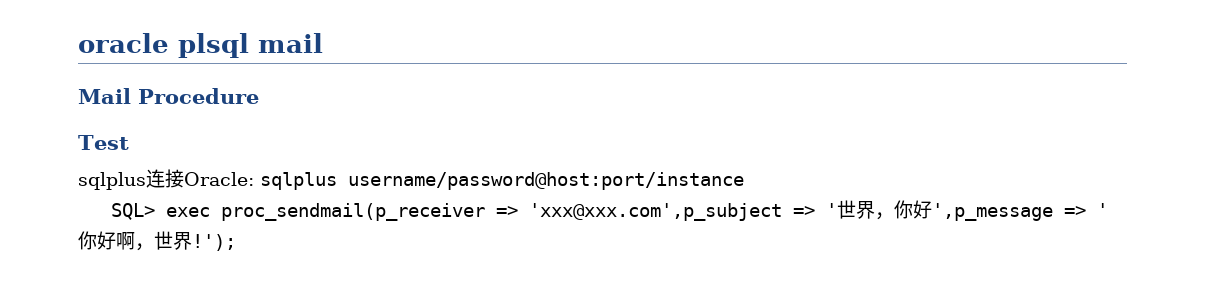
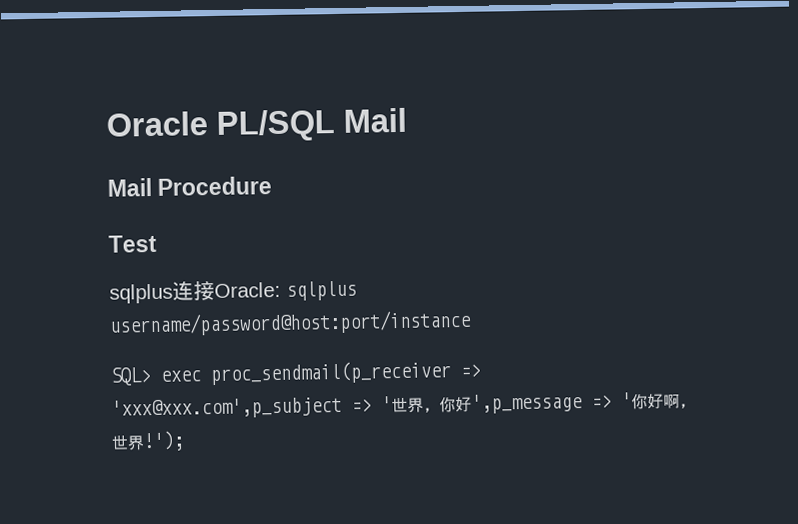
- oracle plsql mail
+ Oracle PL/SQL Mail

